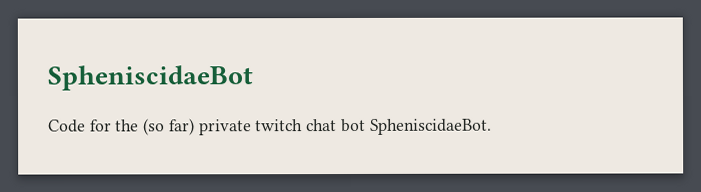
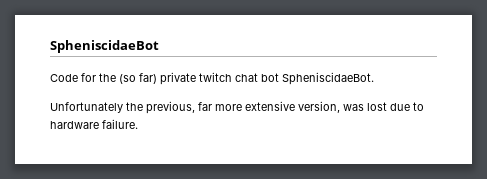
+ Unfortunately the previous, far more extensive version, was lost due to hardware failure.

